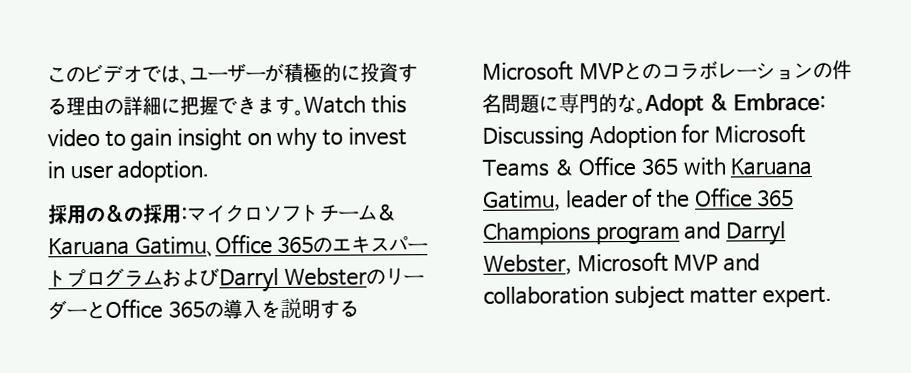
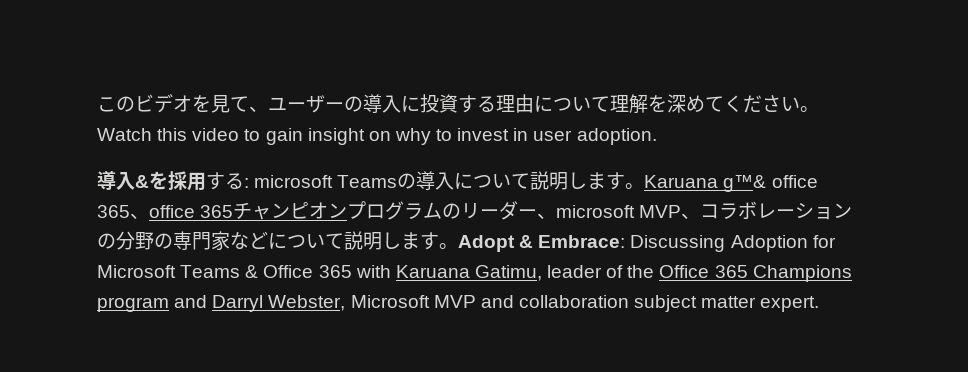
- このビデオでは、ユーザーが積極的に投資する理由の詳細に把握できます。
+ このビデオを見て、ユーザーの導入に投資する理由について理解を深めてください。
- 採用の&の採用:マイクロソフトチーム& Karuana Gatimu、Office 365のエキスパートプログラムおよびDarryl WebsterのリーダーとOffice 365の導入を説明するMicrosoft MVPとのコラボレーションの件名問題に専門的な。
+ 導入&を採用する: microsoft Teamsの導入について説明します。Karuana g™& office 365、office 365チャンピオンプログラムのリーダー、microsoft MVP、コラボレーションの分野の専門家などについて説明します。

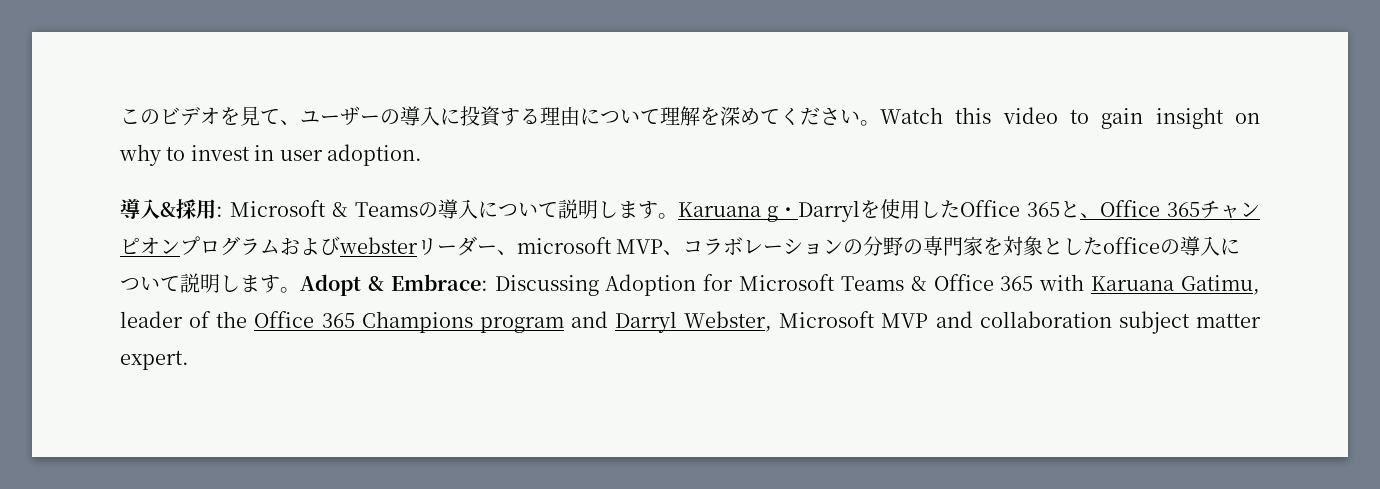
- 導入&を採用する: microsoft Teamsの導入について説明します。
+ 導入&採用: Microsoft & Teamsの導入について説明します。
- Karuana g™& office 365、office 365チャンピオンプログラムのリーダー、microsoft MVP、コラボレーションの分野の専門家などについて説明します。
+ Karuana g・Darrylを使用したOffice 365と、Office 365チャンピオンプログラムおよびwebsterリーダー、microsoft MVP、コラボレーションの分野の専門家を対象としたofficeの導入について説明します。

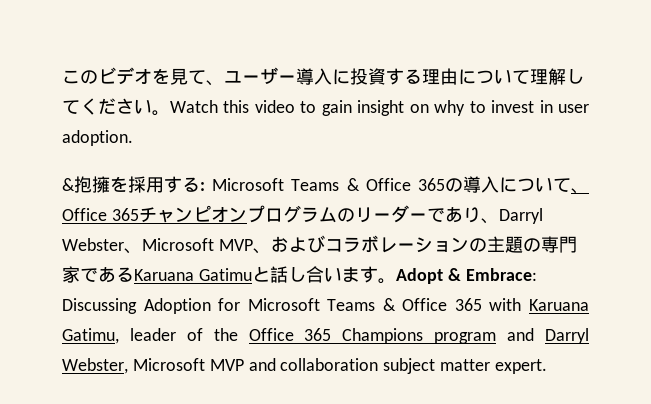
- このビデオを見て、ユーザーの導入に投資する理由について理解を深めてください。
+ このビデオを見て、ユーザー導入に投資する理由について理解してください。
- 導入&採用: Microsoft & Teamsの導入について説明します。Karuana g・Darrylを使用したOffice 365と、Office 365チャンピオンプログラムおよびwebsterリーダー、microsoft MVP、コラボレーションの分野の専門家を対象としたofficeの導入について説明します。
+ &抱擁を採用する: Microsoft Teams & Office 365の導入について、Office 365チャンピオンプログラムのリーダーであり、Darryl Webster、Microsoft MVP、およびコラボレーションの主題の専門家であるKaruana Gatimuと話し合います。

